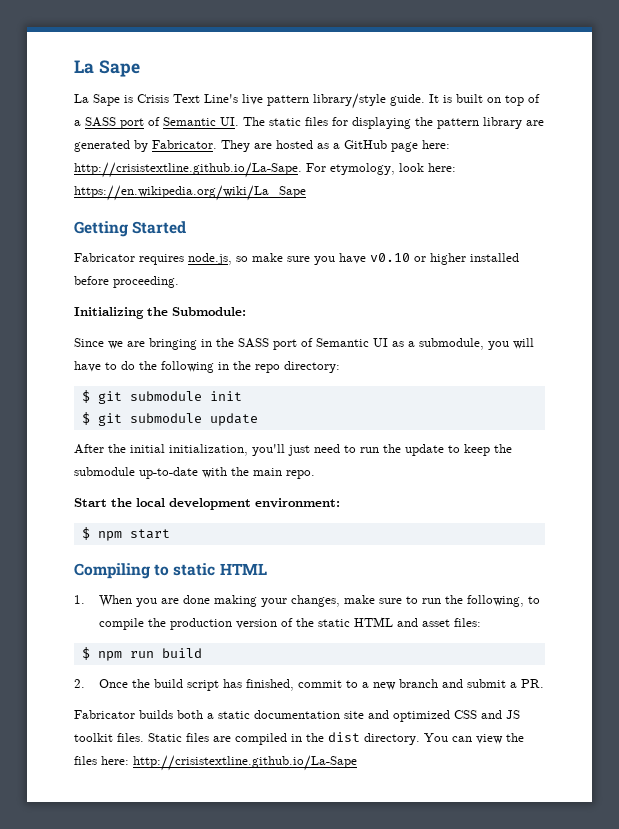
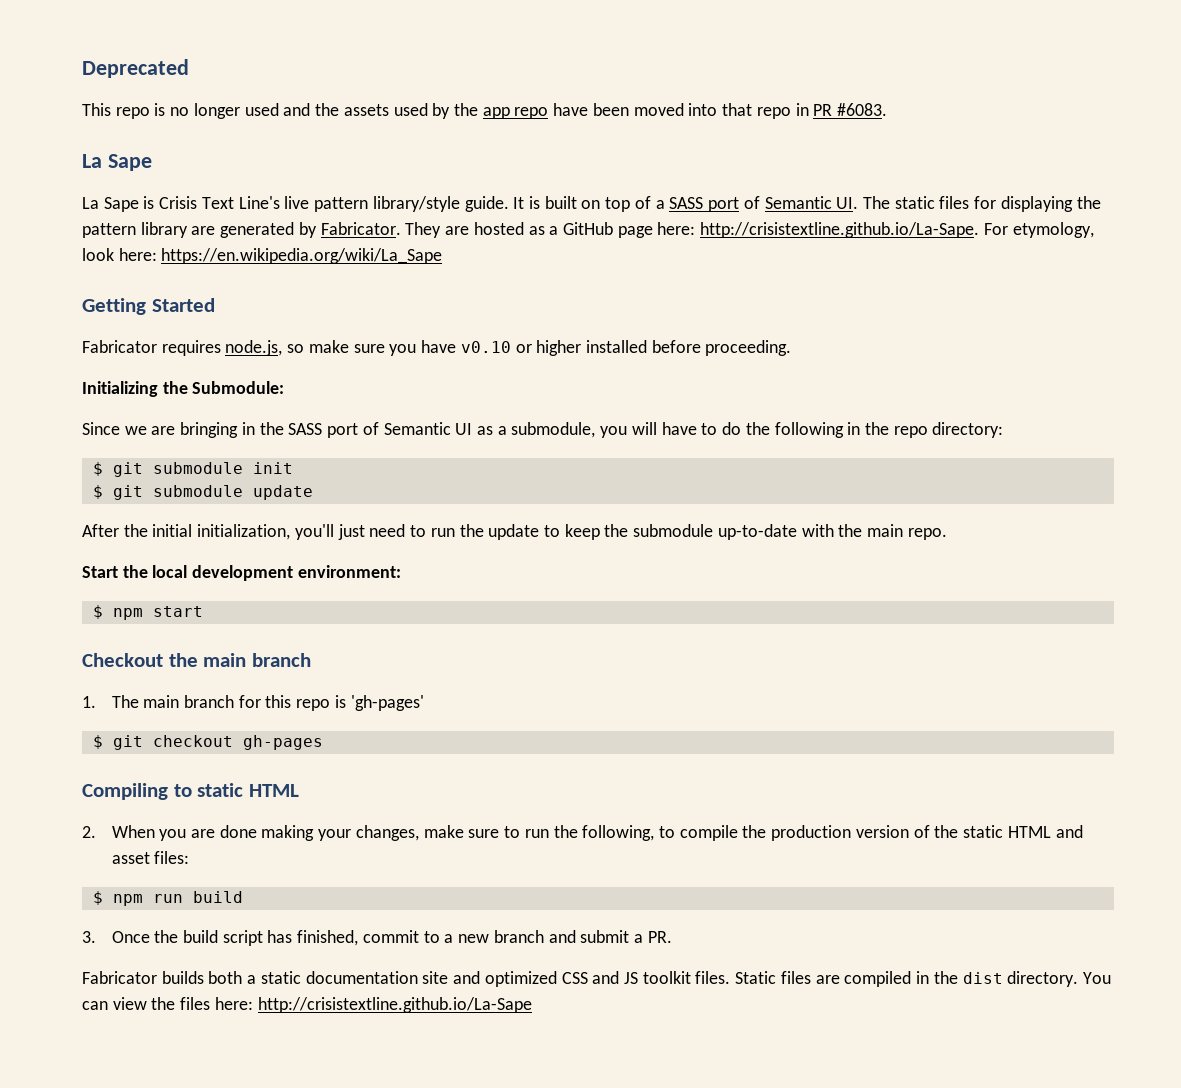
+ Deprecated
+ This repo is no longer used and the assets used by the app repo have been moved into that repo in PR #6083.
+ Checkout the main branch
+ 1. The main branch for this repo is 'gh-pages'
+ $ git checkout gh-pages
- 1. When you are done making your changes, make sure to run the following, to compile the production version of the static HTML and asset files:
+ 2. When you are done making your changes, make sure to run the following, to compile the production version of the static HTML and asset files:
- 2. Once the build script has finished, commit to a new branch and submit a PR.
+ 3. Once the build script has finished, commit to a new branch and submit a PR.

